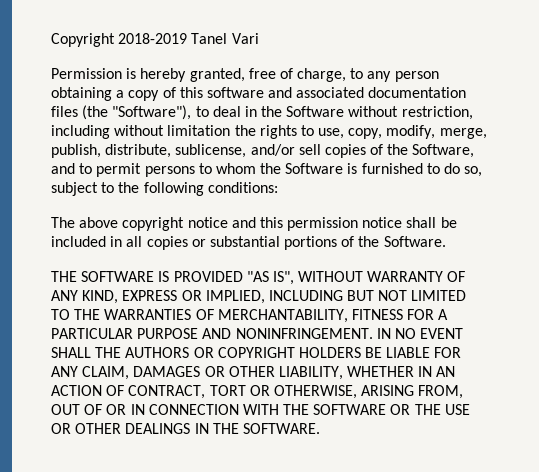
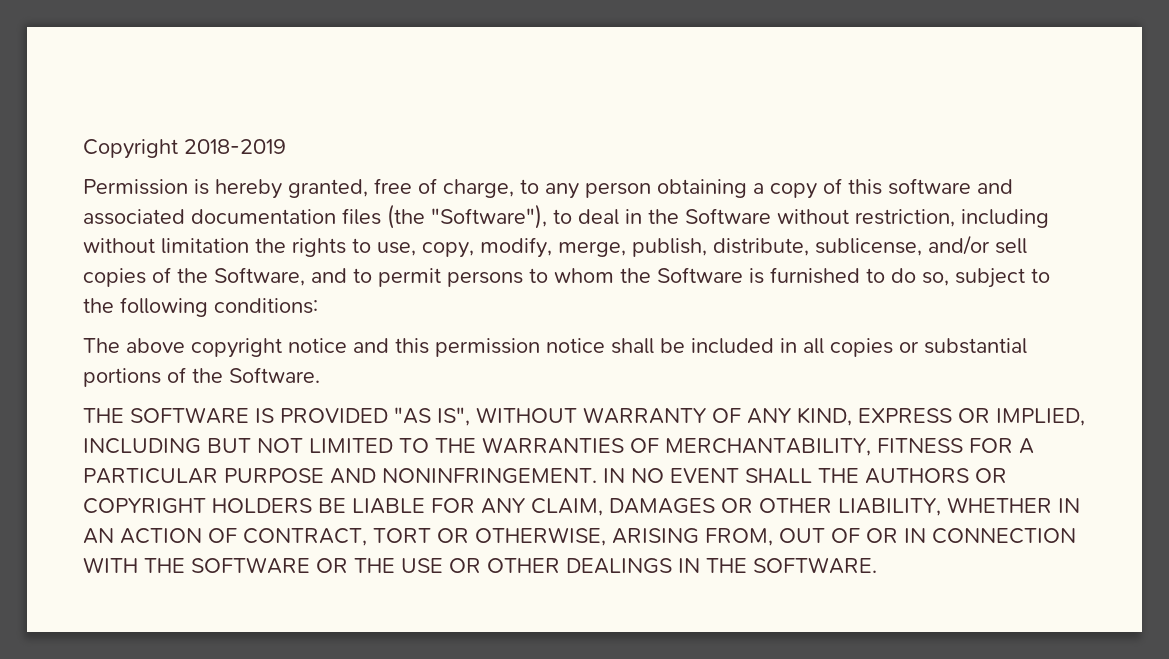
- Copyright 2018-2019 Tanel Vari
+ Copyright 2018-2019

